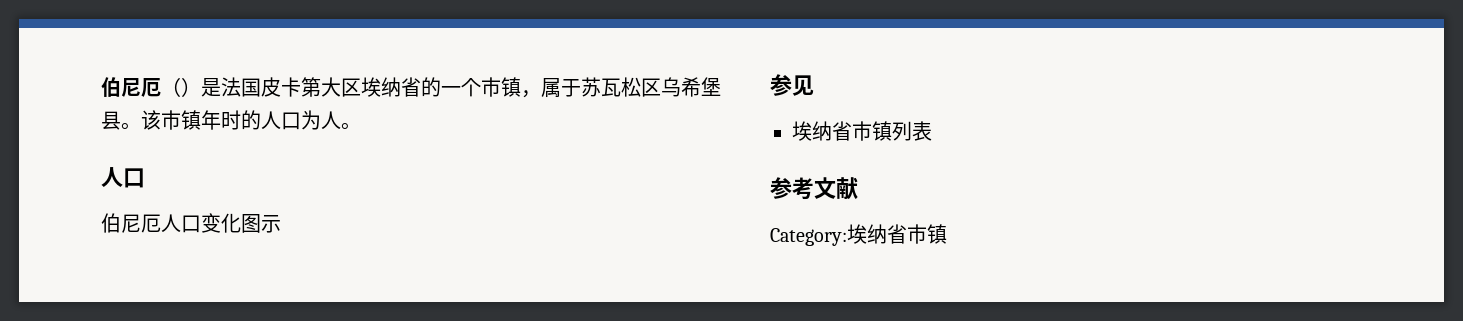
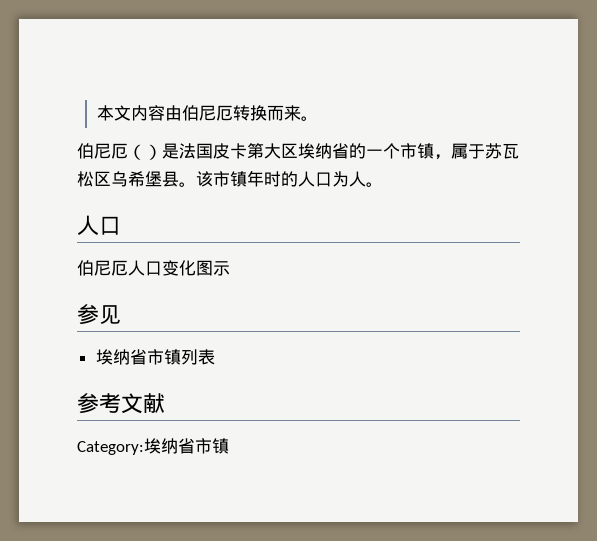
+ 本文内容由伯尼厄转换而来。

